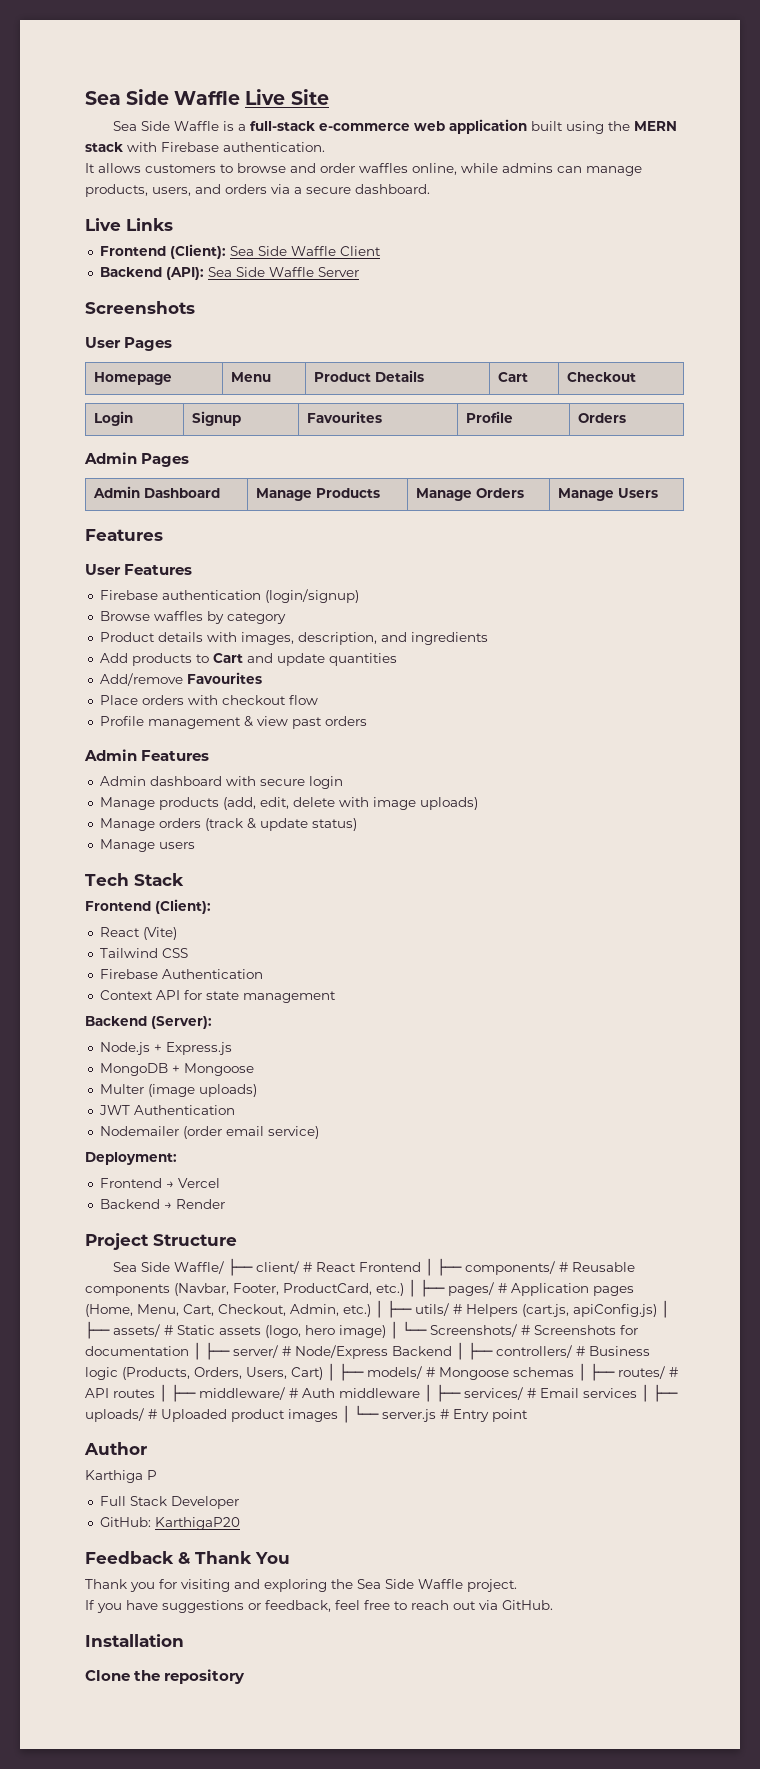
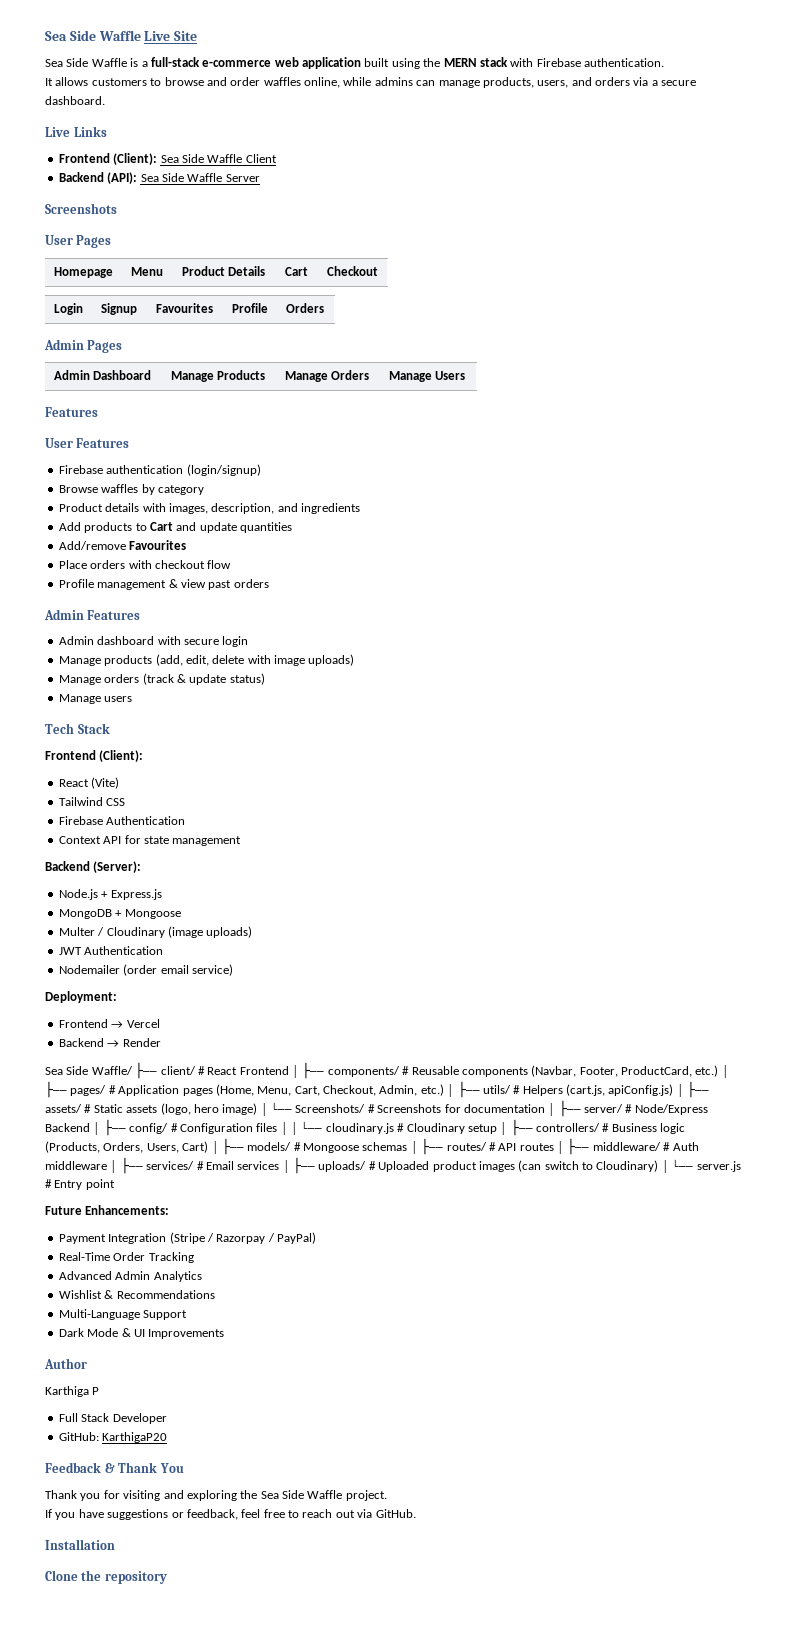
- Multer (image uploads)
+ Multer / Cloudinary (image uploads)
- Project Structure
- Sea Side Waffle/ ├── client/ # React Frontend │ ├── components/ # Reusable components (Navbar, Footer, ProductCard, etc.) │ ├── pages/ # Application pages (Home, Menu, Cart, Checkout, Admin, etc.) │ ├── utils/ # Helpers (cart.js, apiConfig.js) │ ├── assets/ # Static assets (logo, hero image) │ └── Screenshots/ # Screenshots for documentation │ ├── server/ # Node/Express Backend │ ├── controllers/ # Business logic (Products, Orders, Users, Cart) │ ├── models/ # Mongoose schemas │ ├── routes/ # API routes │ ├── middleware/ # Auth middleware │ ├── services/ # Email services │ ├── uploads/ # Uploaded product images │ └── server.js # Entry point
+ Sea Side Waffle/ ├── client/ # React Frontend │ ├── components/ # Reusable components (Navbar, Footer, ProductCard, etc.) │ ├── pages/ # Application pages (Home, Menu, Cart, Checkout, Admin, etc.) │ ├── utils/ # Helpers (cart.js, apiConfig.js) │ ├── assets/ # Static assets (logo, hero image) │ └── Screenshots/ # Screenshots for documentation │ ├── server/ # Node/Express Backend │ ├── config/ # Configuration files │ │ └── cloudinary.js # Cloudinary setup │ ├── controllers/ # Business logic (Products, Orders, Users, Cart) │ ├── models/ # Mongoose schemas │ ├── routes/ # API routes │ ├── middleware/ # Auth middleware │ ├── services/ # Email services │ ├── uploads/ # Uploaded product images (can switch to Cloudinary) │ └── server.js # Entry point
+ Future Enhancements:
+ Payment Integration (Stripe / Razorpay / PayPal)
+ Real-Time Order Tracking
+ Advanced Admin Analytics
+ Wishlist & Recommendations
+ Multi-Language Support
+ Dark Mode & UI Improvements

